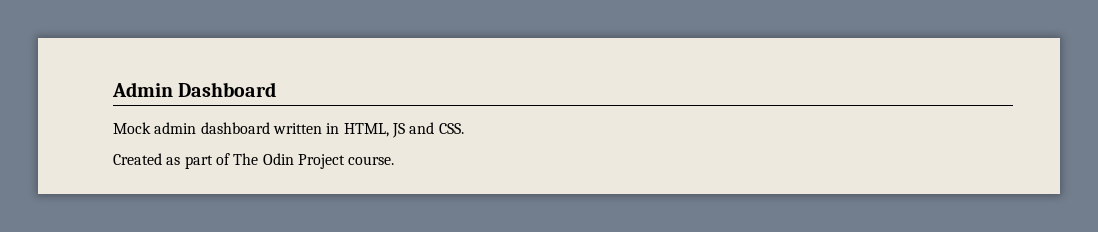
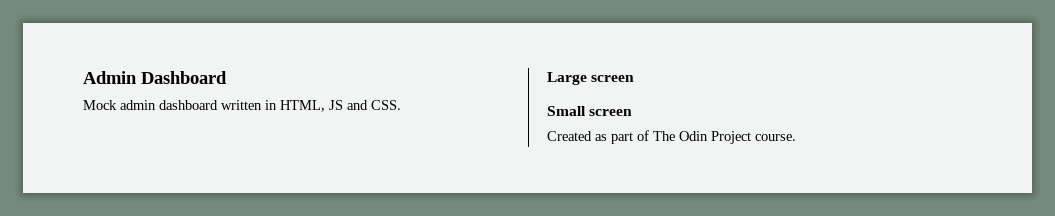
+ Large screen
+ Small screen

